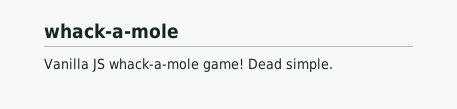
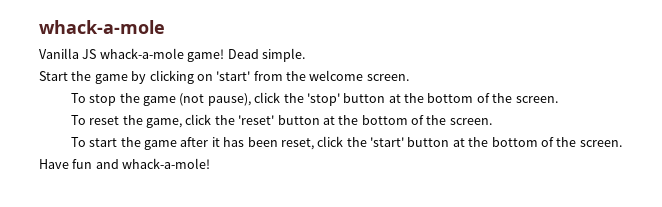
+ Start the game by clicking on 'start' from the welcome screen.
+ To stop the game (not pause), click the 'stop' button at the bottom of the screen.
+ To reset the game, click the 'reset' button at the bottom of the screen.
+ To start the game after it has been reset, click the 'start' button at the bottom of the screen.
+ Have fun and whack-a-mole!

